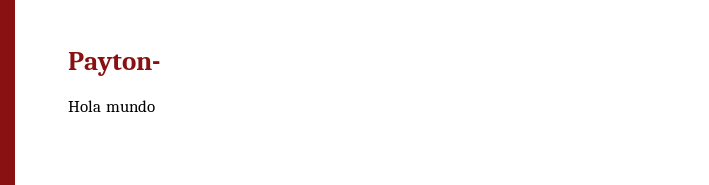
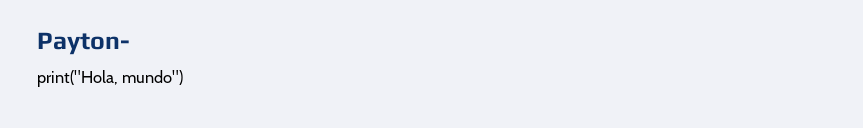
- Hola mundo
+ print("Hola, mundo")

